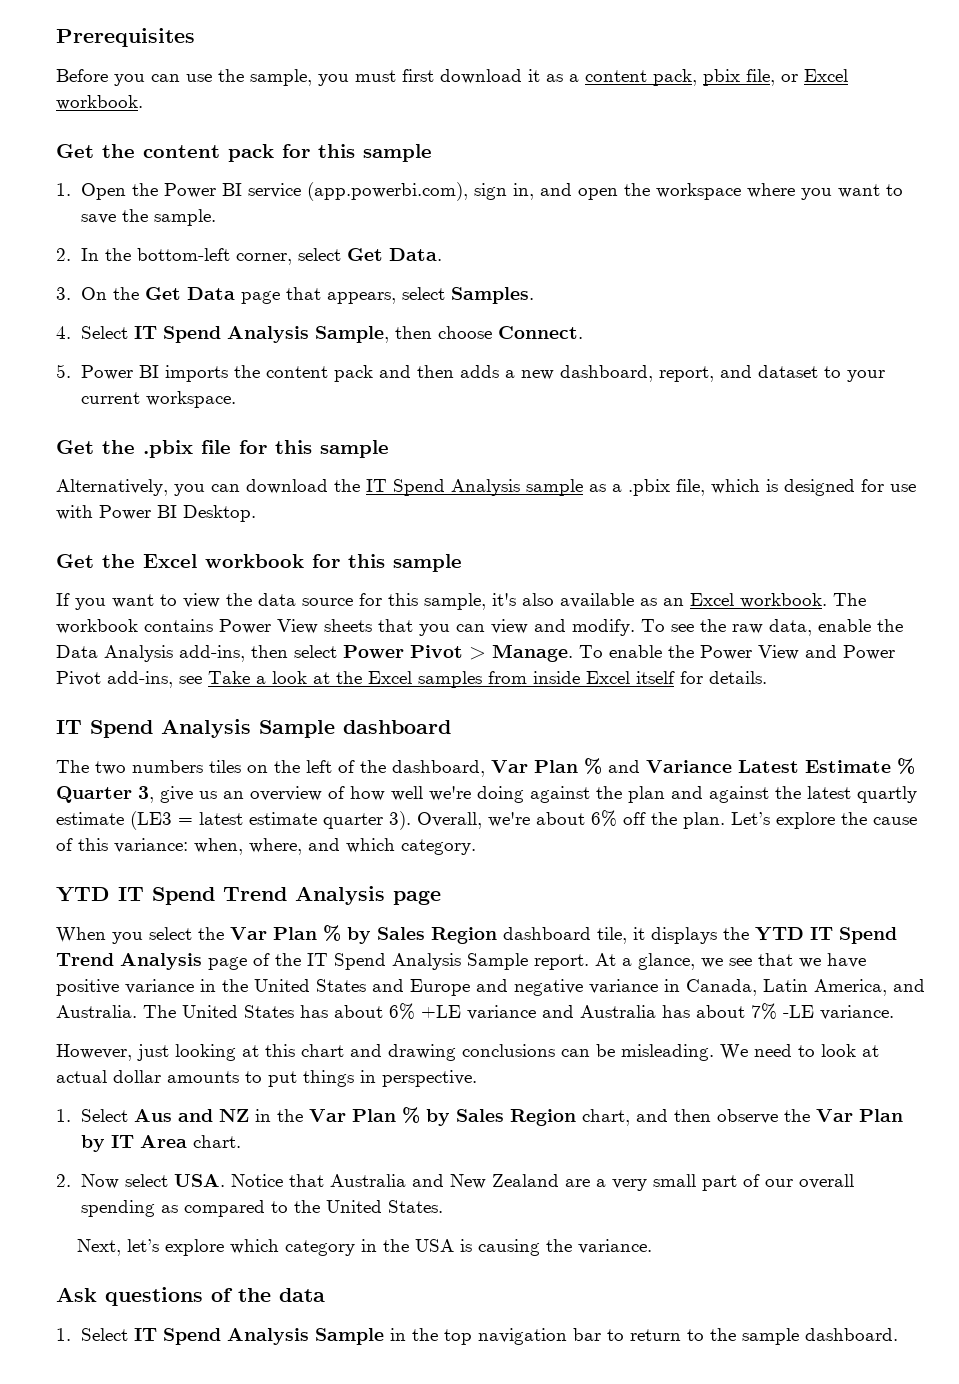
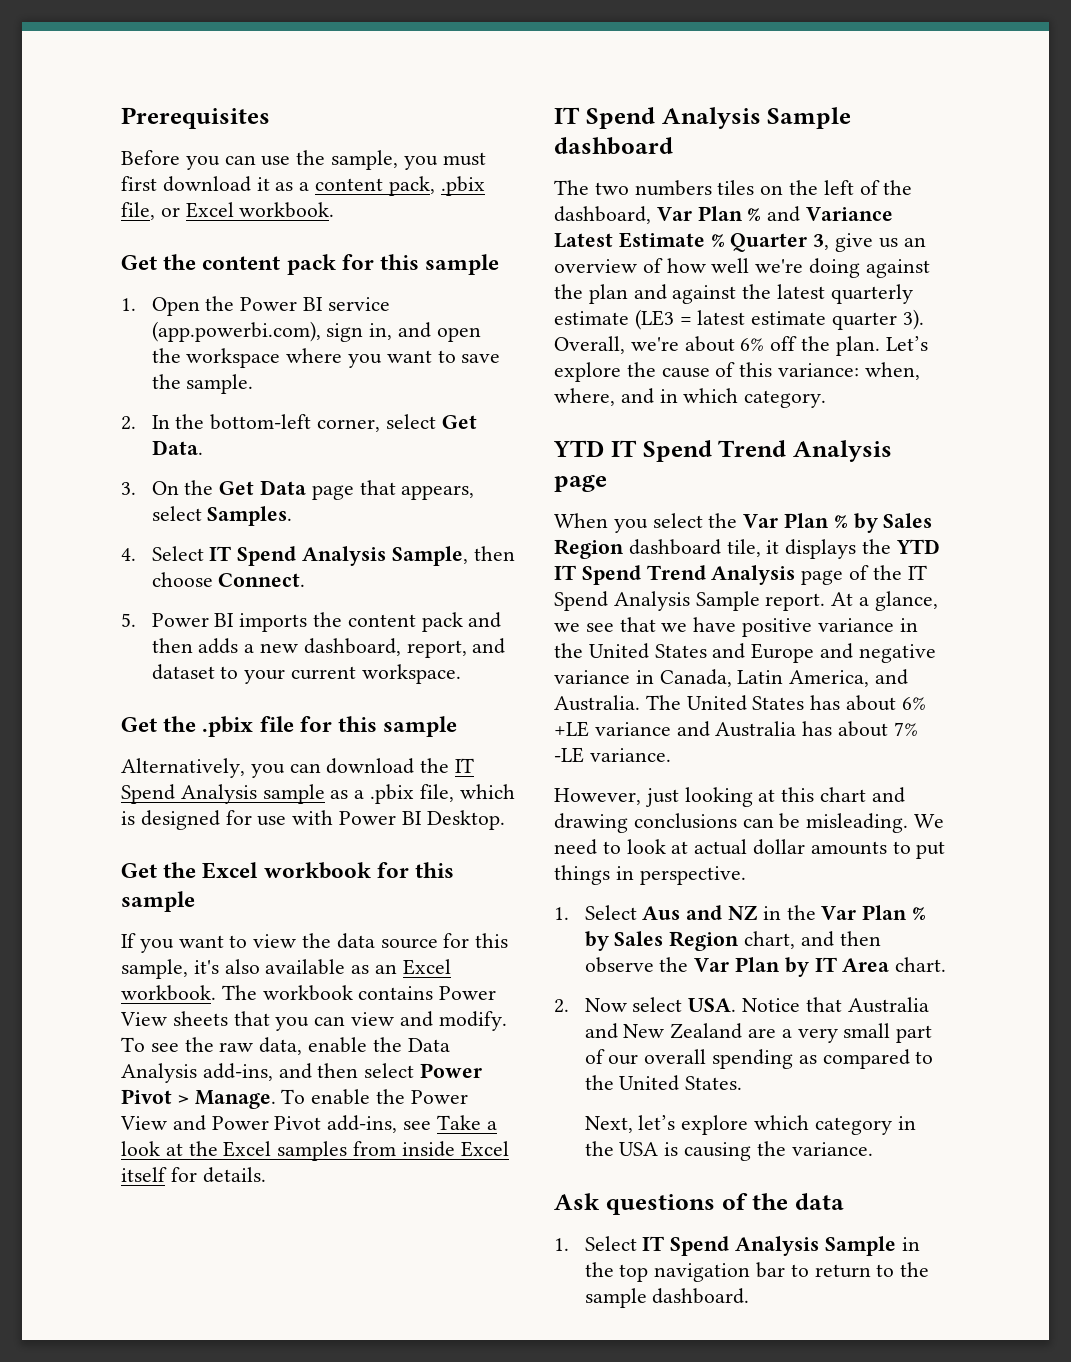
- Before you can use the sample, you must first download it as a content pack, pbix file, or Excel workbook.
+ Before you can use the sample, you must first download it as a content pack, .pbix file, or Excel workbook.
- To see the raw data, enable the Data Analysis add-ins, then select Power Pivot > Manage.
+ To see the raw data, enable the Data Analysis add-ins, and then select Power Pivot > Manage.
- The two numbers tiles on the left of the dashboard, Var Plan % and Variance Latest Estimate % Quarter 3, give us an overview of how well we're doing against the plan and against the latest quartly estimate (LE3 = latest estimate quarter 3).
+ The two numbers tiles on the left of the dashboard, Var Plan % and Variance Latest Estimate % Quarter 3, give us an overview of how well we're doing against the plan and against the latest quarterly estimate (LE3 = latest estimate quarter 3).
- Let’s explore the cause of this variance: when, where, and which category.
+ Let’s explore the cause of this variance: when, where, and in which category.

